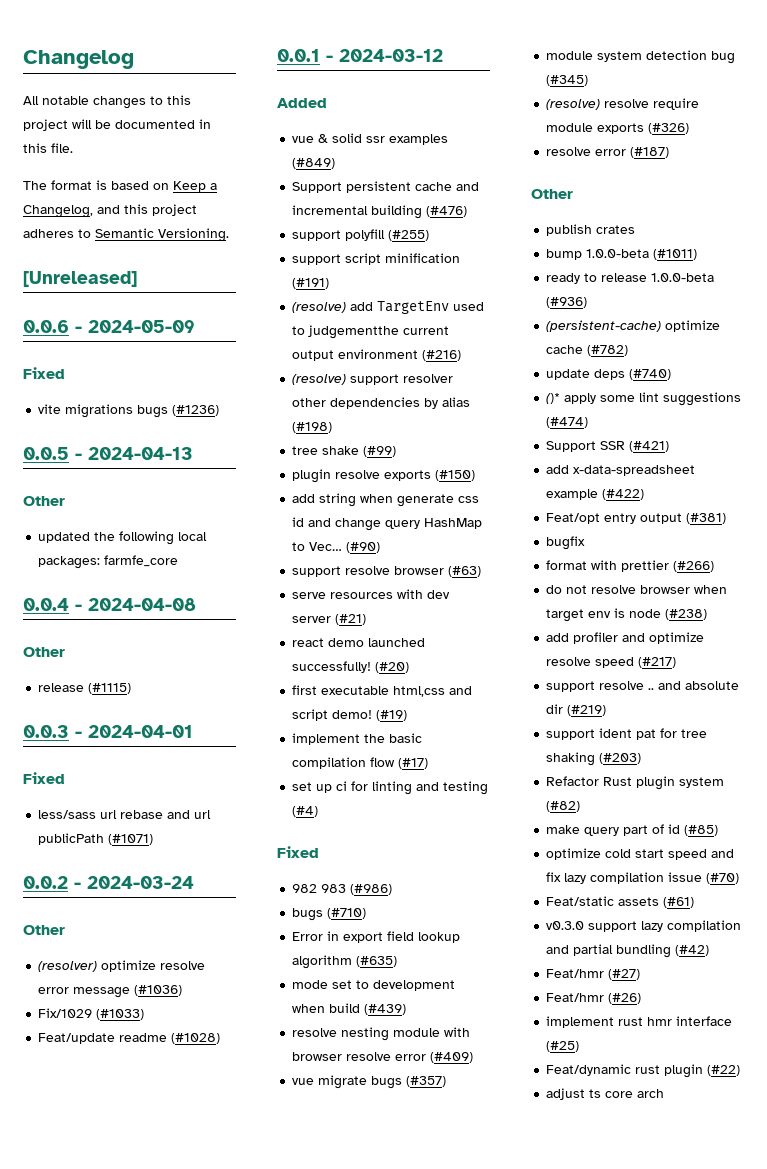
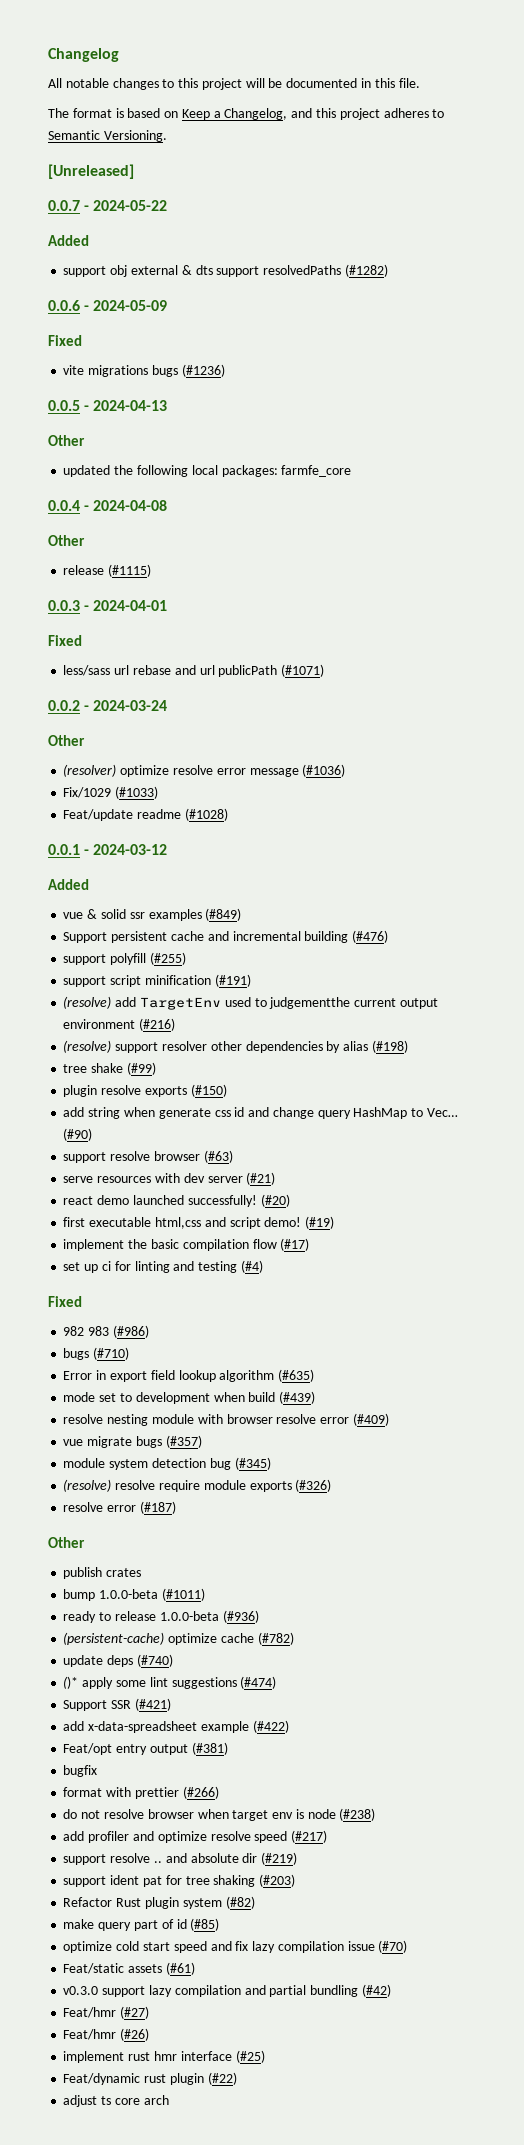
+ 0.0.7 - 2024-05-22
+ Added
+ support obj external & dts support resolvedPaths (#1282)

